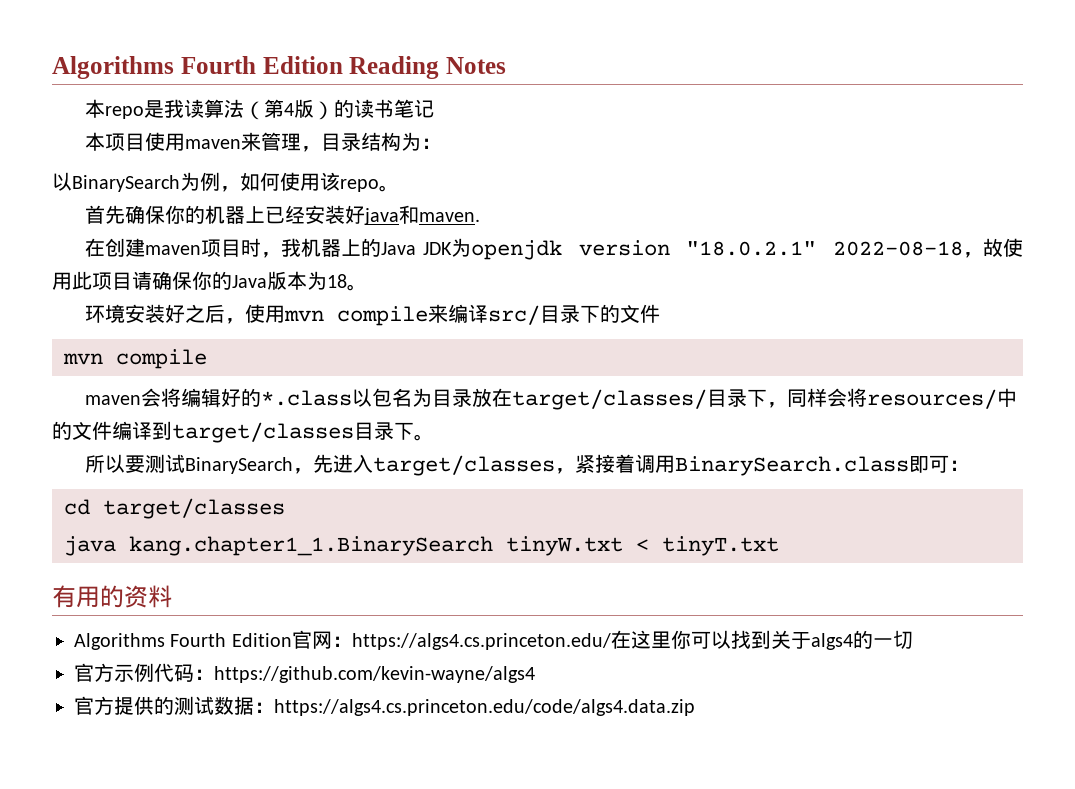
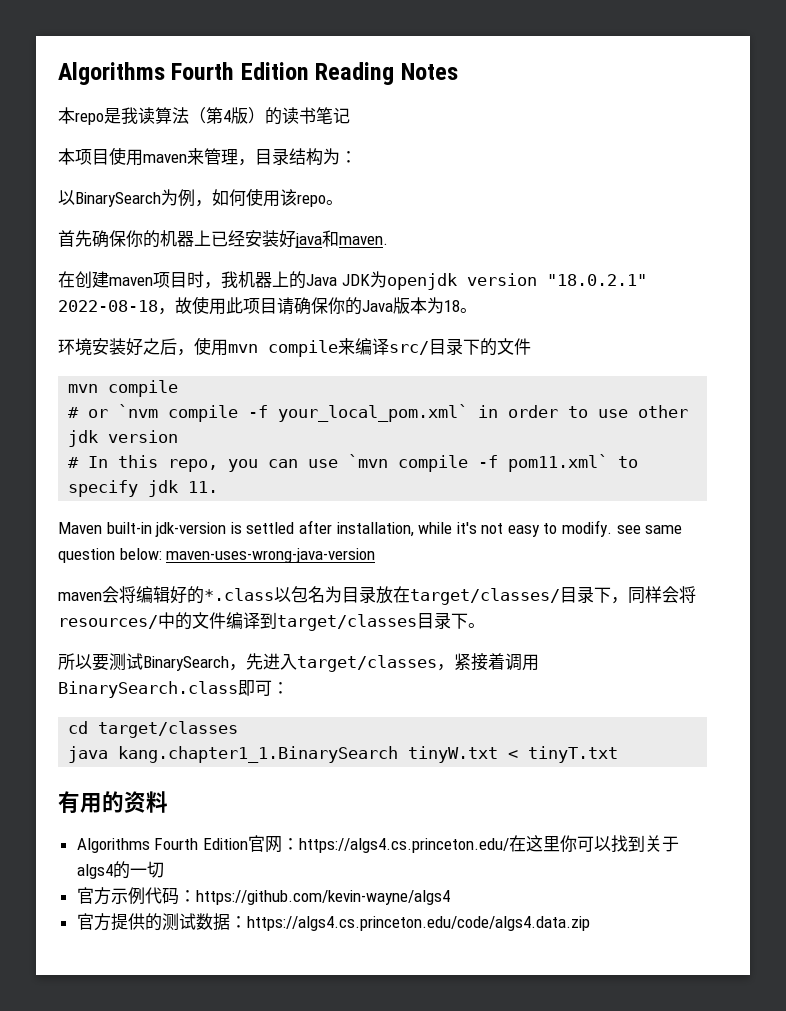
+ # or `nvm compile -f your_local_pom.xml` in order to use other jdk version
+ # In this repo, you can use `mvn compile -f pom11.xml` to specify jdk 11.
+ Maven built-in jdk-version is settled after installation, while it's not easy to modify. see same question below: maven-uses-wrong-java-version

